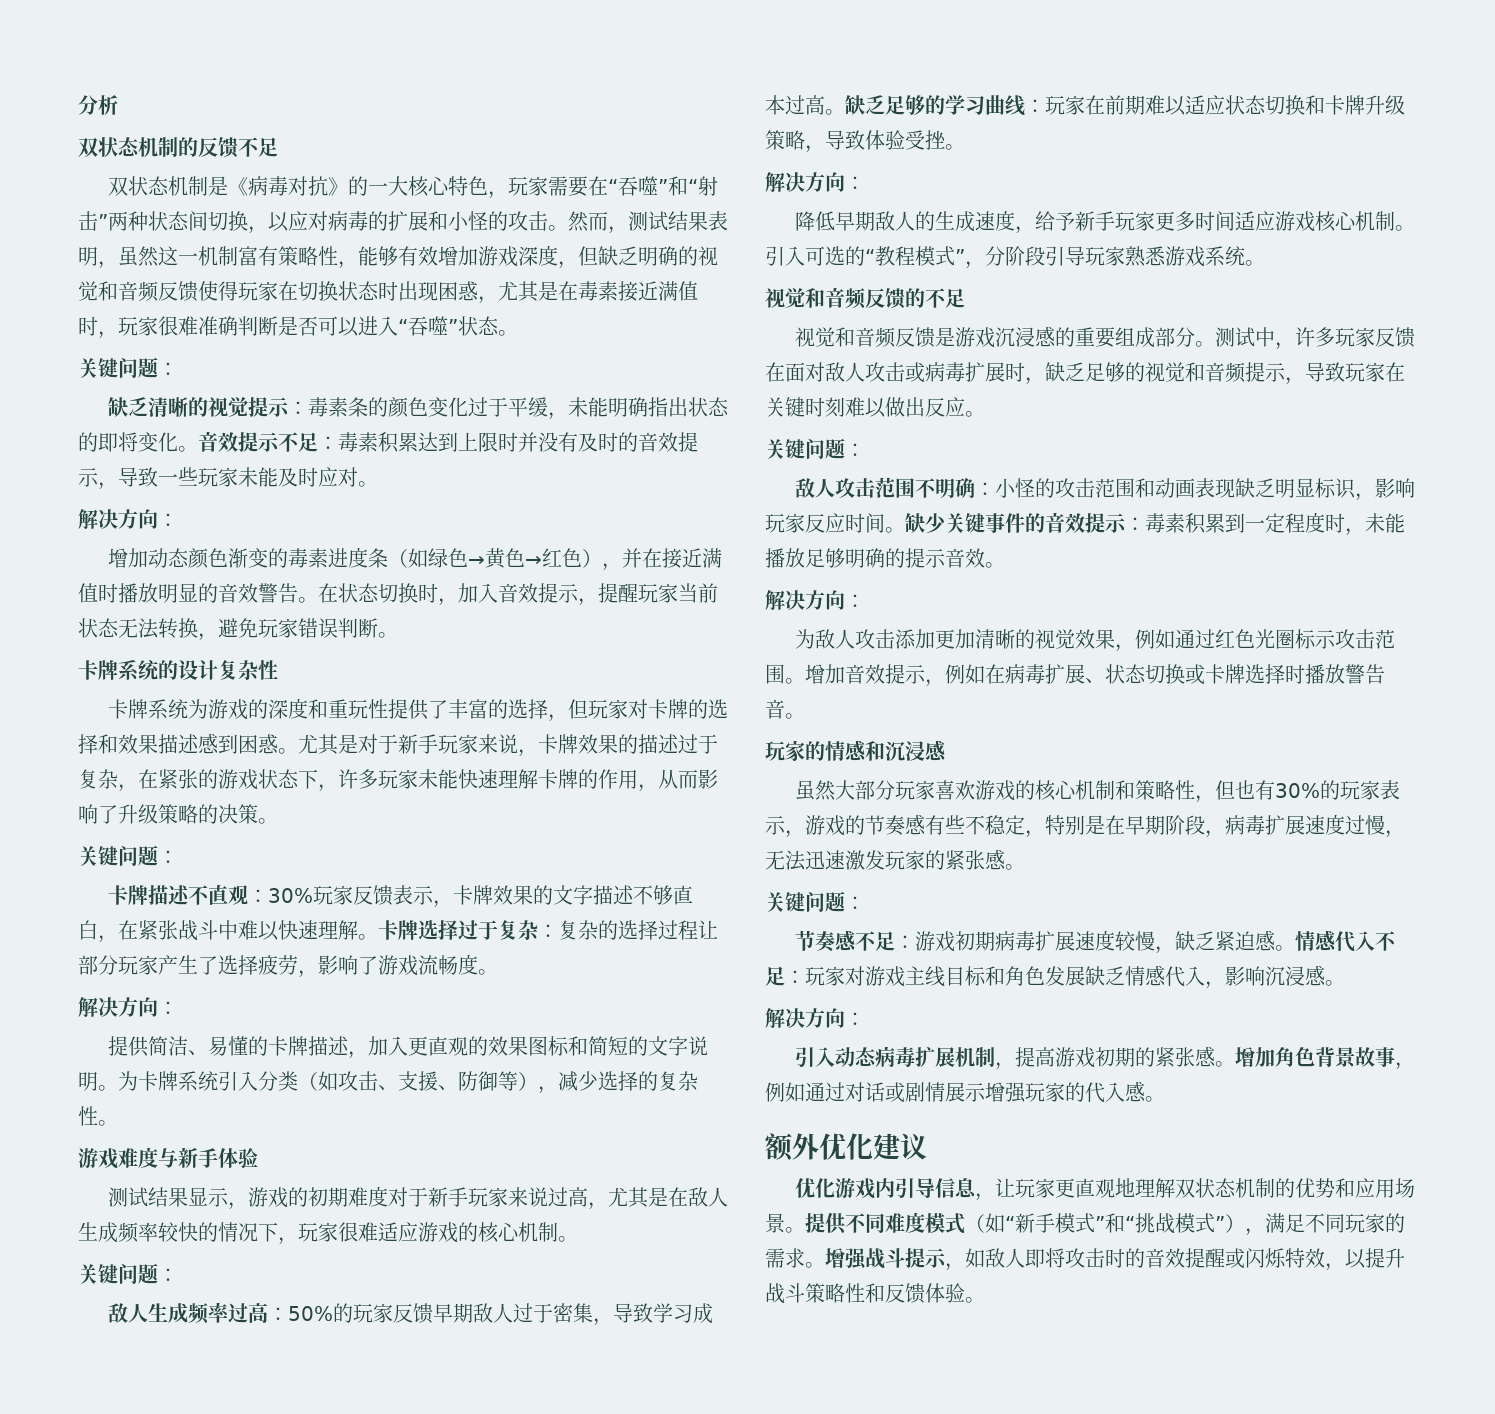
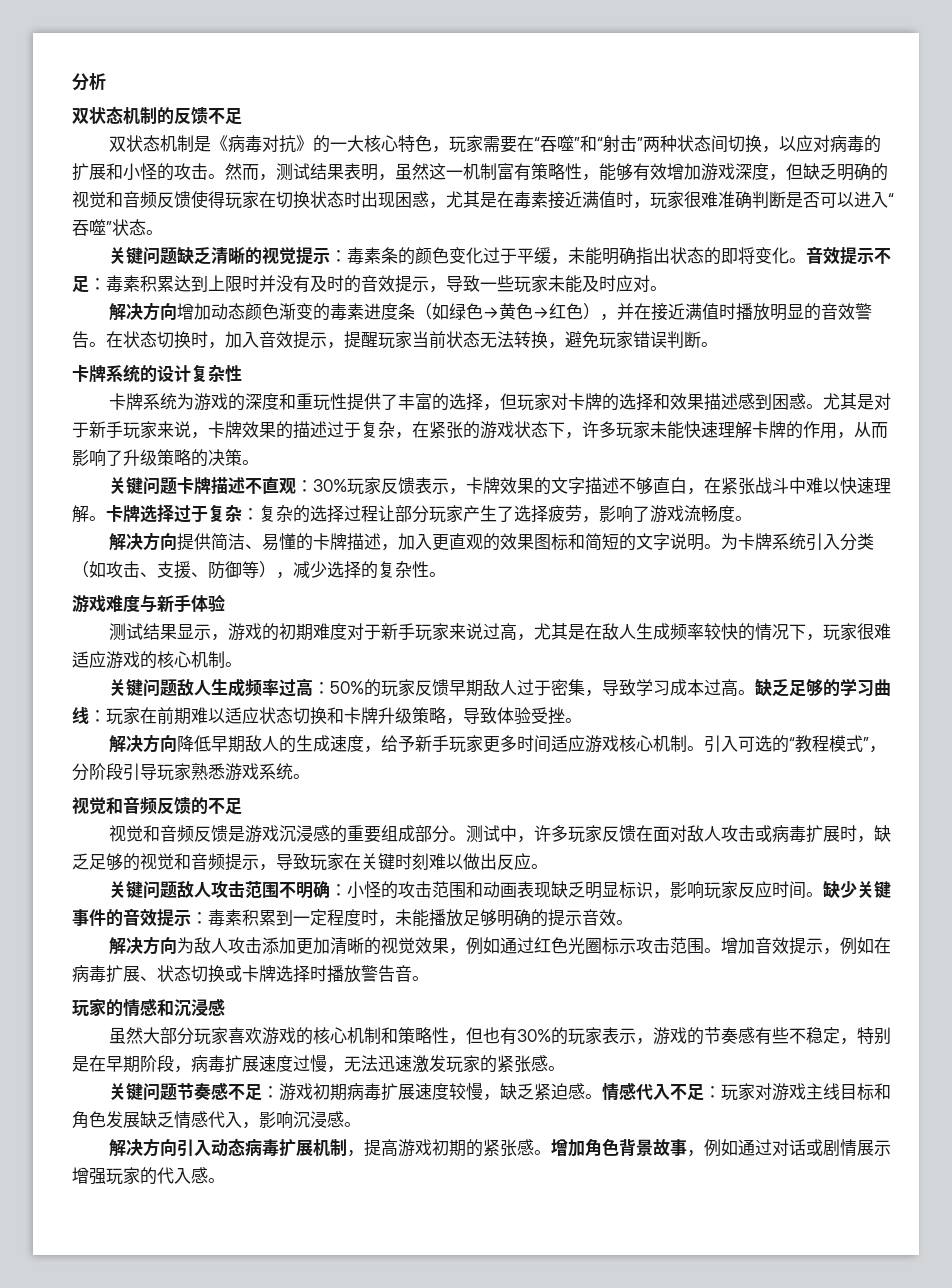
  然而，测试结果表明，虽然这一机制富有策略性，能够有效增加游戏深度，但缺乏明确的视觉和音频反馈使得玩家在切换状态时出现困惑，尤其是在毒素接近满值时，玩家很难准确判断是否可以进入“吞噬”状态。
- 关键问题：
- 缺乏清晰的视觉提示：
+ 关键问题缺乏清晰的视觉提示：
  音效提示不足：毒素积累达到上限时并没有及时的音效提示，导致一些玩家未能及时应对。
- 解决方向：
- 增加动态颜色渐变的毒素进度条（如绿色→黄色→红色），并在接近满值时播放明显的音效警告。
+ 解决方向增加动态颜色渐变的毒素进度条（如绿色→黄色→红色），并在接近满值时播放明显的音效警告。
  尤其是对于新手玩家来说，卡牌效果的描述过于复杂，在紧张的游戏状态下，许多玩家未能快速理解卡牌的作用，从而影响了升级策略的决策。
- 关键问题：
- 卡牌描述不直观：30%玩家反馈表示，卡牌效果的文字描述不够直白，在紧张战斗中难以快速理解。
+ 关键问题卡牌描述不直观：30%玩家反馈表示，卡牌效果的文字描述不够直白，在紧张战斗中难以快速理解。
  卡牌选择过于复杂：复杂的选择过程让部分玩家产生了选择疲劳，影响了游戏流畅度。
- 解决方向：
- 提供简洁、易懂的卡牌描述，加入更直观的效果图标和简短的文字说明。
+ 解决方向提供简洁、易懂的卡牌描述，加入更直观的效果图标和简短的文字说明。
  测试结果显示，游戏的初期难度对于新手玩家来说过高，尤其是在敌人生成频率较快的情况下，玩家很难适应游戏的核心机制。
- 关键问题：
- 敌人生成频率过高：50%的玩家反馈早期敌人过于密集，导致学习成本过高。
+ 关键问题敌人生成频率过高：50%的玩家反馈早期敌人过于密集，导致学习成本过高。
  缺乏足够的学习曲线：玩家在前期难以适应状态切换和卡牌升级策略，导致体验受挫。
- 解决方向：
- 降低早期敌人的生成速度，给予新手玩家更多时间适应游戏核心机制。
+ 解决方向降低早期敌人的生成速度，给予新手玩家更多时间适应游戏核心机制。
  测试中，许多玩家反馈在面对敌人攻击或病毒扩展时，缺乏足够的视觉和音频提示，导致玩家在关键时刻难以做出反应。
- 关键问题：
- 敌人攻击范围不明确：小怪的攻击范围和动画表现缺乏明显标识，影响玩家反应时间。
+ 关键问题敌人攻击范围不明确：小怪的攻击范围和动画表现缺乏明显标识，影响玩家反应时间。
  缺少关键事件的音效提示：毒素积累到一定程度时，未能播放足够明确的提示音效。
- 解决方向：
- 为敌人攻击添加更加清晰的视觉效果，例如通过红色光圈标示攻击范围。
+ 解决方向为敌人攻击添加更加清晰的视觉效果，例如通过红色光圈标示攻击范围。
  虽然大部分玩家喜欢游戏的核心机制和策略性，但也有30%的玩家表示，游戏的节奏感有些不稳定，特别是在早期阶段，病毒扩展速度过慢，无法迅速激发玩家的紧张感。
- 关键问题：
- 节奏感不足：游戏初期病毒扩展速度较慢，缺乏紧迫感。
+ 关键问题节奏感不足：游戏初期病毒扩展速度较慢，缺乏紧迫感。
  情感代入不足：玩家对游戏主线目标和角色发展缺乏情感代入，影响沉浸感。
- 解决方向：
- 引入动态病毒扩展机制，提高游戏初期的紧张感。
+ 解决方向引入动态病毒扩展机制，提高游戏初期的紧张感。
- 额外优化建议
- 优化游戏内引导信息，让玩家更直观地理解双状态机制的优势和应用场景。提供不同难度模式（如“新手模式”和“挑战模式”），满足不同玩家的需求。增强战斗提示，如敌人即将攻击时的音效提醒或闪烁特效，以提升战斗策略性和反馈体验。

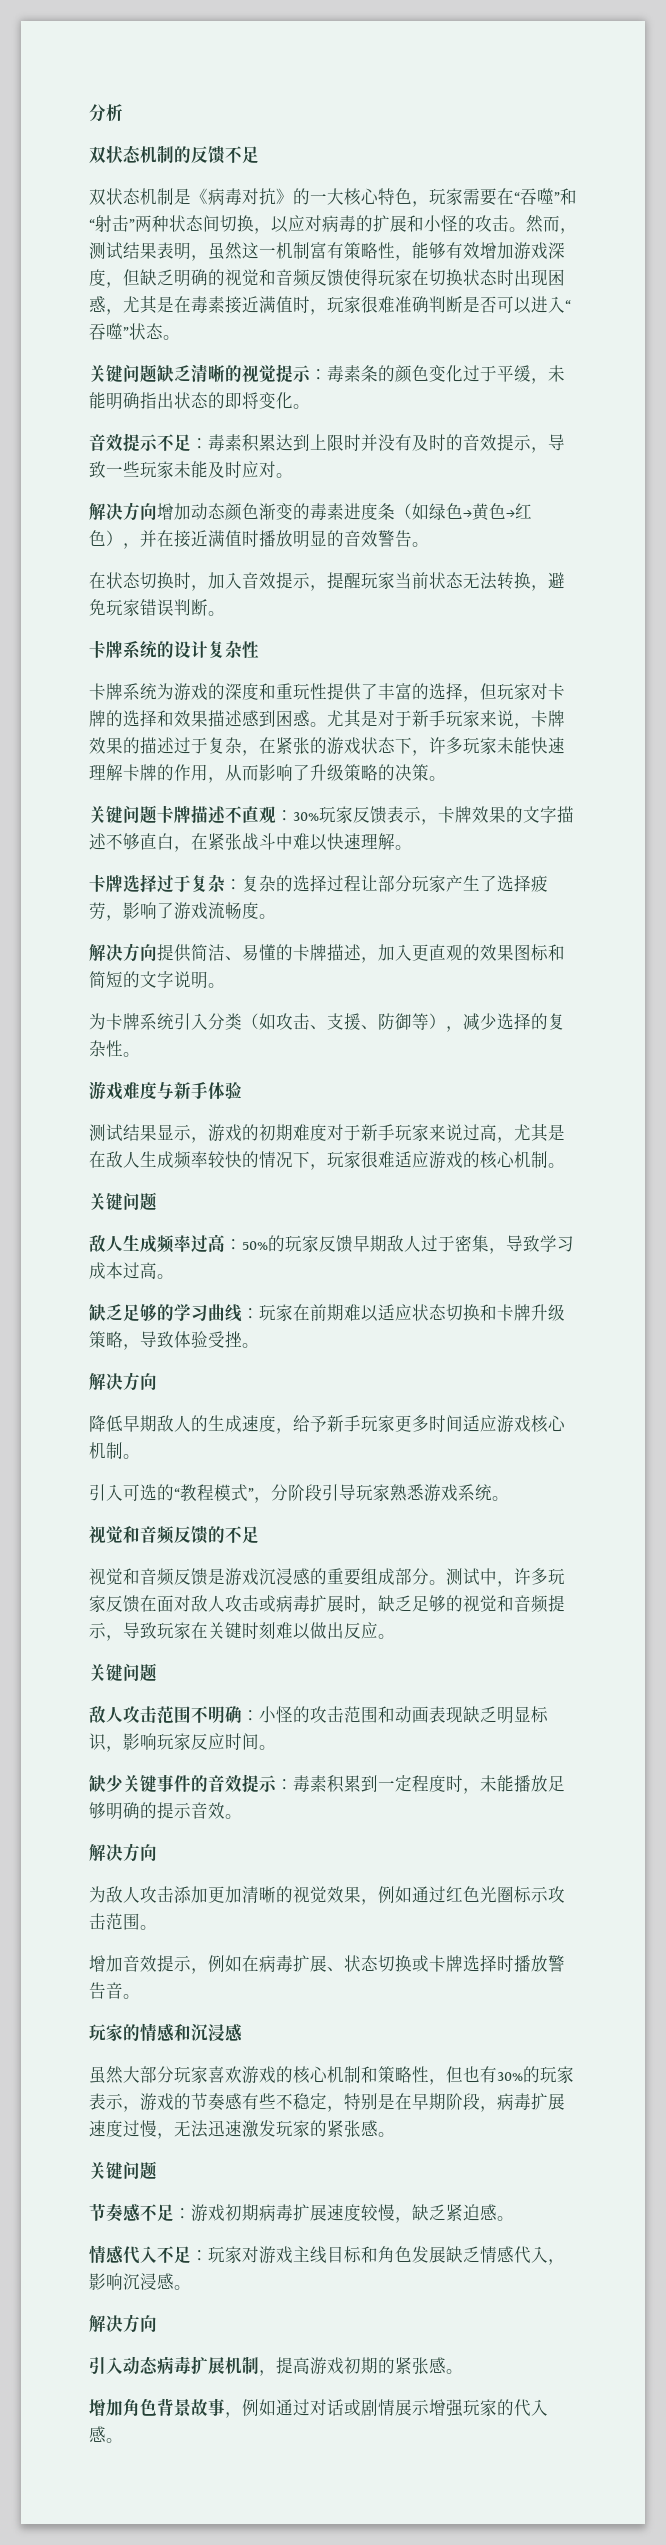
- 关键问题缺乏清晰的视觉提示：毒素条的颜色变化过于平缓，未能明确指出状态的即将变化。音效提示不足：毒素积累达到上限时并没有及时的音效提示，导致一些玩家未能及时应对。
+ 关键问题缺乏清晰的视觉提示：毒素条的颜色变化过于平缓，未能明确指出状态的即将变化。
+ 音效提示不足：毒素积累达到上限时并没有及时的音效提示，导致一些玩家未能及时应对。
- 解决方向增加动态颜色渐变的毒素进度条（如绿色→黄色→红色），并在接近满值时播放明显的音效警告。在状态切换时，加入音效提示，提醒玩家当前状态无法转换，避免玩家错误判断。
+ 解决方向增加动态颜色渐变的毒素进度条（如绿色→黄色→红色），并在接近满值时播放明显的音效警告。
+ 在状态切换时，加入音效提示，提醒玩家当前状态无法转换，避免玩家错误判断。
- 关键问题卡牌描述不直观：30%玩家反馈表示，卡牌效果的文字描述不够直白，在紧张战斗中难以快速理解。卡牌选择过于复杂：复杂的选择过程让部分玩家产生了选择疲劳，影响了游戏流畅度。
+ 关键问题卡牌描述不直观：30%玩家反馈表示，卡牌效果的文字描述不够直白，在紧张战斗中难以快速理解。
+ 卡牌选择过于复杂：复杂的选择过程让部分玩家产生了选择疲劳，影响了游戏流畅度。
- 解决方向提供简洁、易懂的卡牌描述，加入更直观的效果图标和简短的文字说明。为卡牌系统引入分类（如攻击、支援、防御等），减少选择的复杂性。
+ 解决方向提供简洁、易懂的卡牌描述，加入更直观的效果图标和简短的文字说明。
+ 为卡牌系统引入分类（如攻击、支援、防御等），减少选择的复杂性。
  测试结果显示，游戏的初期难度对于新手玩家来说过高，尤其是在敌人生成频率较快的情况下，玩家很难适应游戏的核心机制。
- 关键问题敌人生成频率过高：
+ 关键问题
+ 敌人生成频率过高：
- 50%的玩家反馈早期敌人过于密集，导致学习成本过高。缺乏足够的学习曲线：
+ 50%的玩家反馈早期敌人过于密集，导致学习成本过高。
+ 缺乏足够的学习曲线：
  玩家在前期难以适应状态切换和卡牌升级策略，导致体验受挫。
- 解决方向降低早期敌人的生成速度，给予新手玩家更多时间适应游戏核心机制。引入可选的“教程模式”，分阶段引导玩家熟悉游戏系统。
+ 解决方向
+ 降低早期敌人的生成速度，给予新手玩家更多时间适应游戏核心机制。
+ 引入可选的“教程模式”，分阶段引导玩家熟悉游戏系统。
  测试中，许多玩家反馈在面对敌人攻击或病毒扩展时，缺乏足够的视觉和音频提示，导致玩家在关键时刻难以做出反应。
- 关键问题敌人攻击范围不明确：
+ 关键问题
+ 敌人攻击范围不明确：
- 小怪的攻击范围和动画表现缺乏明显标识，影响玩家反应时间。缺少关键事件的音效提示：
+ 小怪的攻击范围和动画表现缺乏明显标识，影响玩家反应时间。
+ 缺少关键事件的音效提示：
  毒素积累到一定程度时，未能播放足够明确的提示音效。
- 解决方向为敌人攻击添加更加清晰的视觉效果，例如通过红色光圈标示攻击范围。增加音效提示，例如在病毒扩展、状态切换或卡牌选择时播放警告音。
+ 解决方向
+ 为敌人攻击添加更加清晰的视觉效果，例如通过红色光圈标示攻击范围。
+ 增加音效提示，例如在病毒扩展、状态切换或卡牌选择时播放警告音。
  虽然大部分玩家喜欢游戏的核心机制和策略性，但也有30%的玩家表示，游戏的节奏感有些不稳定，特别是在早期阶段，病毒扩展速度过慢，无法迅速激发玩家的紧张感。
- 关键问题节奏感不足：
+ 关键问题
+ 节奏感不足：
- 游戏初期病毒扩展速度较慢，缺乏紧迫感。情感代入不足：
+ 游戏初期病毒扩展速度较慢，缺乏紧迫感。
+ 情感代入不足：
  玩家对游戏主线目标和角色发展缺乏情感代入，影响沉浸感。
- 解决方向引入动态病毒扩展机制，提高游戏初期的紧张感。增加角色背景故事，例如通过对话或剧情展示增强玩家的代入感。
+ 解决方向
+ 引入动态病毒扩展机制，提高游戏初期的紧张感。
+ 增加角色背景故事，例如通过对话或剧情展示增强玩家的代入感。

